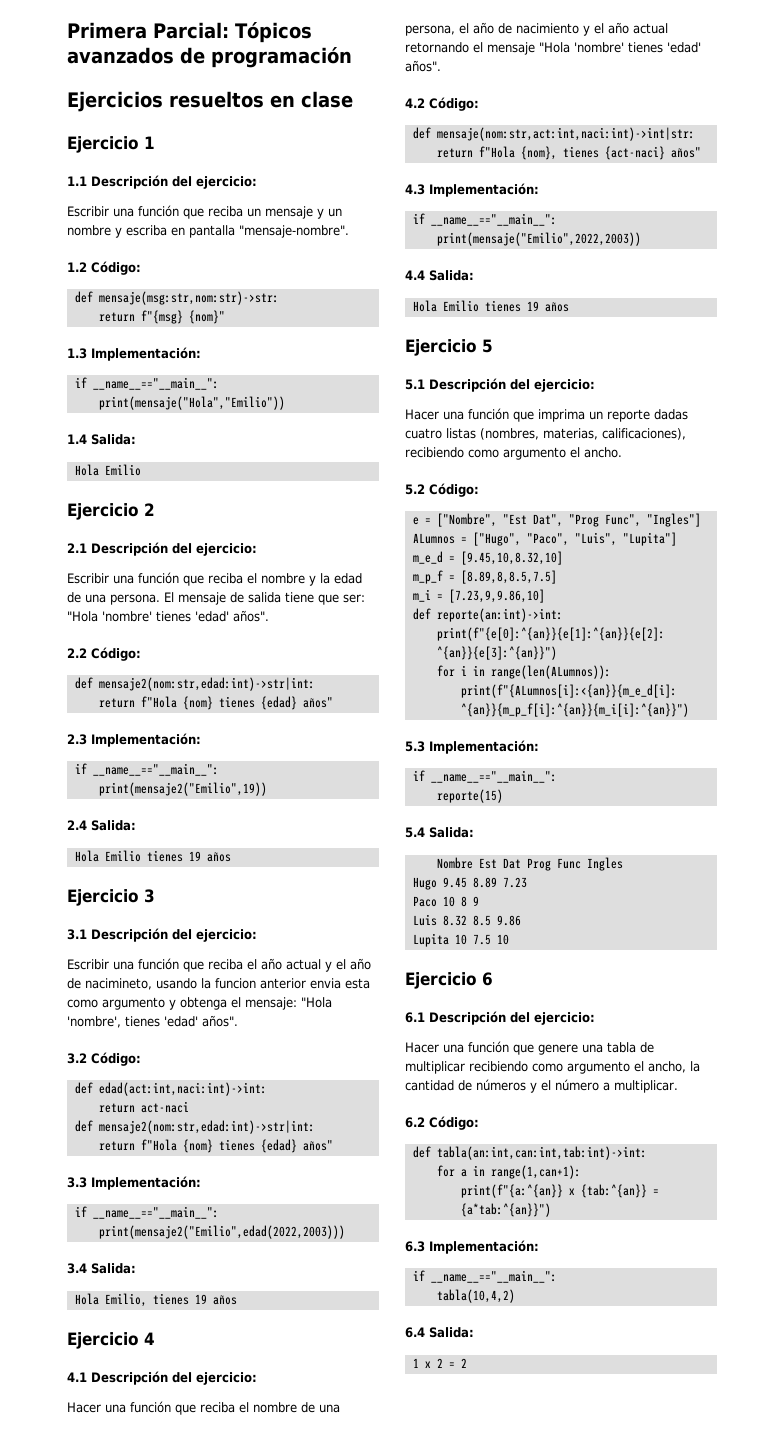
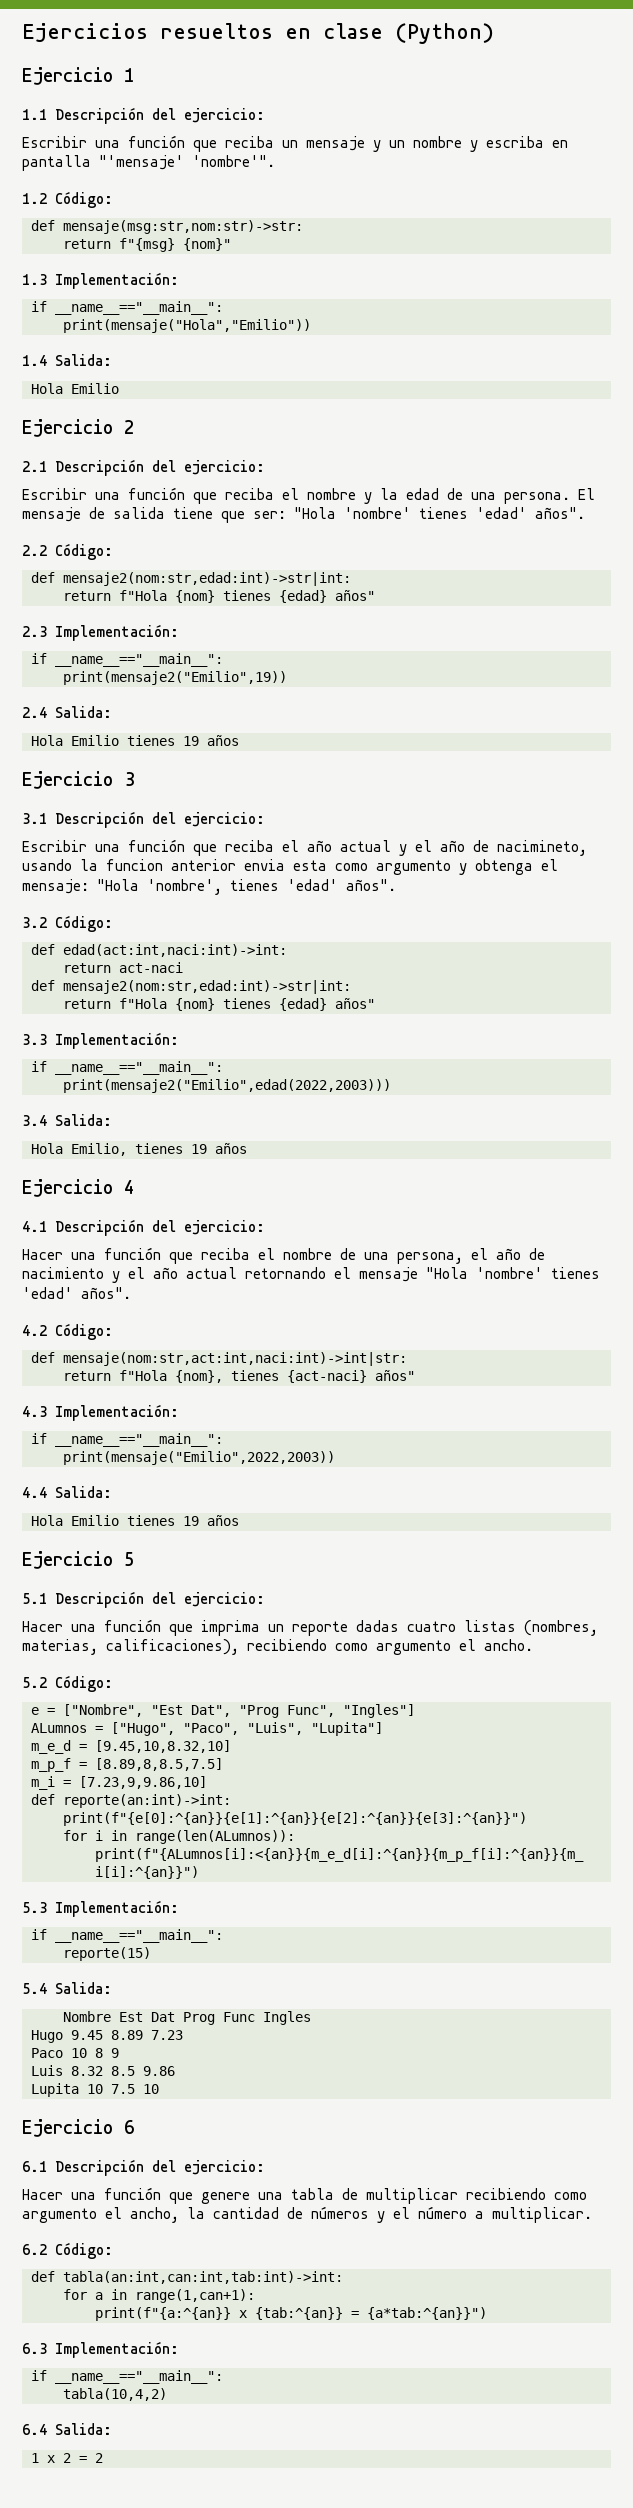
- Primera Parcial: Tópicos avanzados de programación
- Ejercicios resueltos en clase
+ Ejercicios resueltos en clase (Python)
- Escribir una función que reciba un mensaje y un nombre y escriba en pantalla "mensaje-nombre".
+ Escribir una función que reciba un mensaje y un nombre y escriba en pantalla "'mensaje' 'nombre'".

